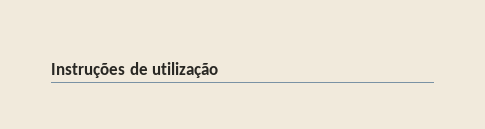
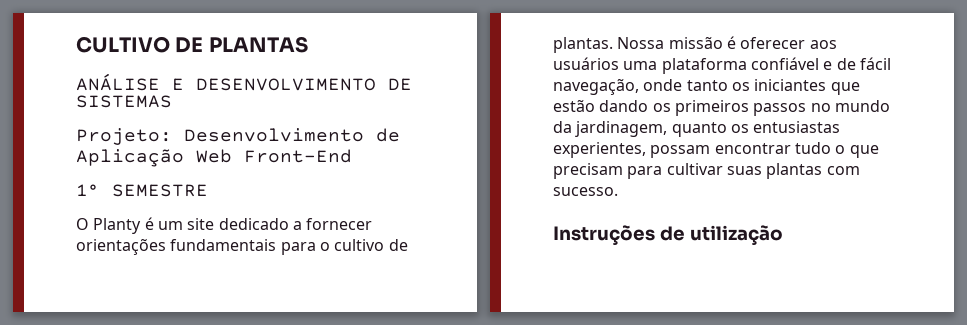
+ CULTIVO DE PLANTAS
+ ANÁLISE E DESENVOLVIMENTO DE SISTEMAS
+ Projeto: Desenvolvimento de Aplicação Web Front-End
+ 1° SEMESTRE
+ O Planty é um site dedicado a fornecer orientações fundamentais para o cultivo de plantas. Nossa missão é oferecer aos usuários uma plataforma confiável e de fácil navegação, onde tanto os iniciantes que estão dando os primeiros passos no mundo da jardinagem, quanto os entusiastas experientes, possam encontrar tudo o que precisam para cultivar suas plantas com sucesso.

